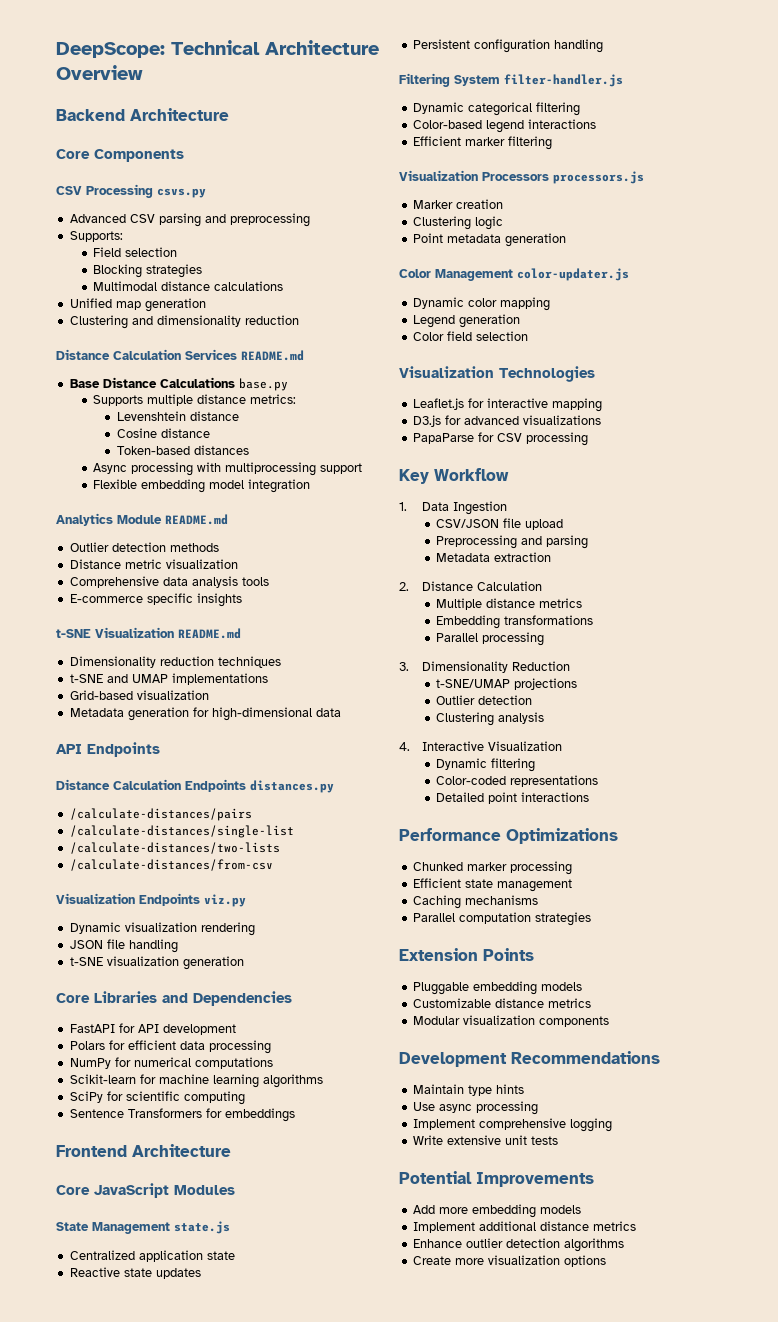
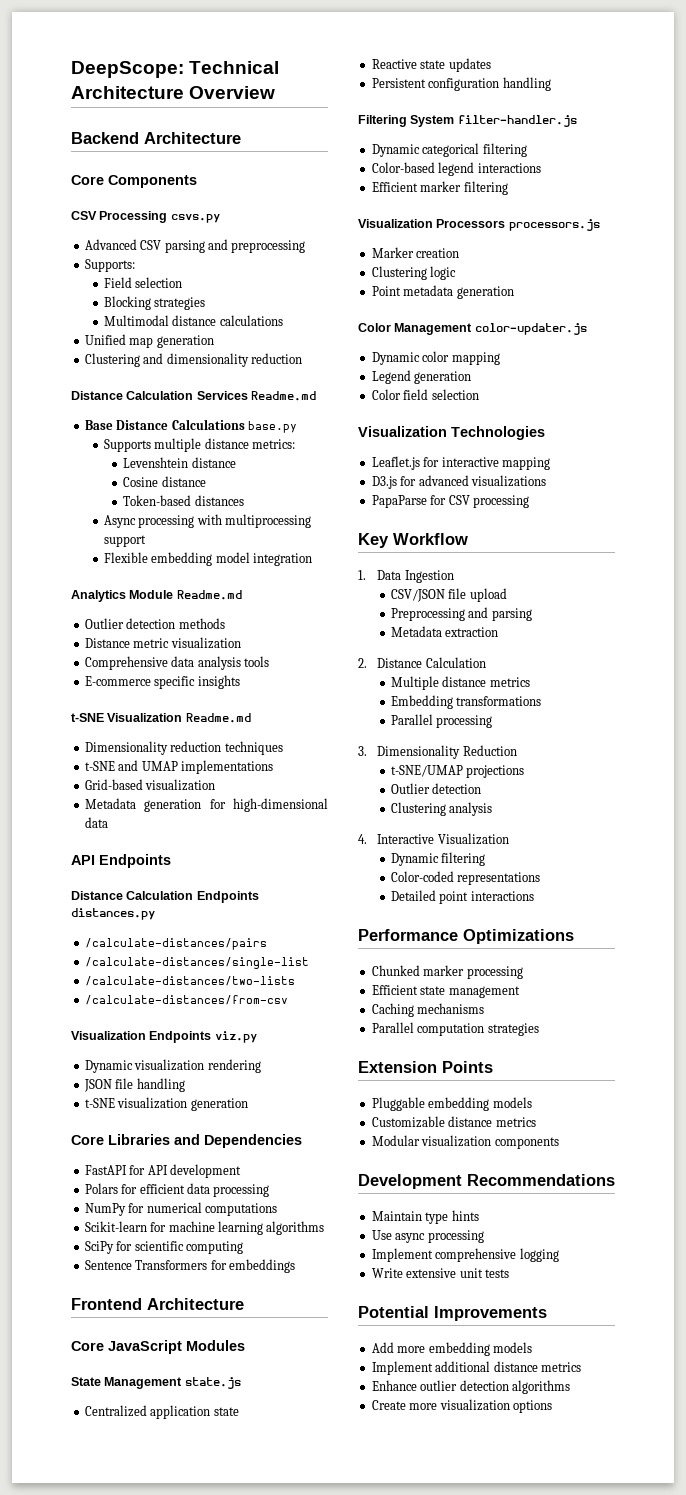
- Distance Calculation Services README.md
+ Distance Calculation Services Readme.md
- Analytics Module README.md
+ Analytics Module Readme.md
- t-SNE Visualization README.md
+ t-SNE Visualization Readme.md

